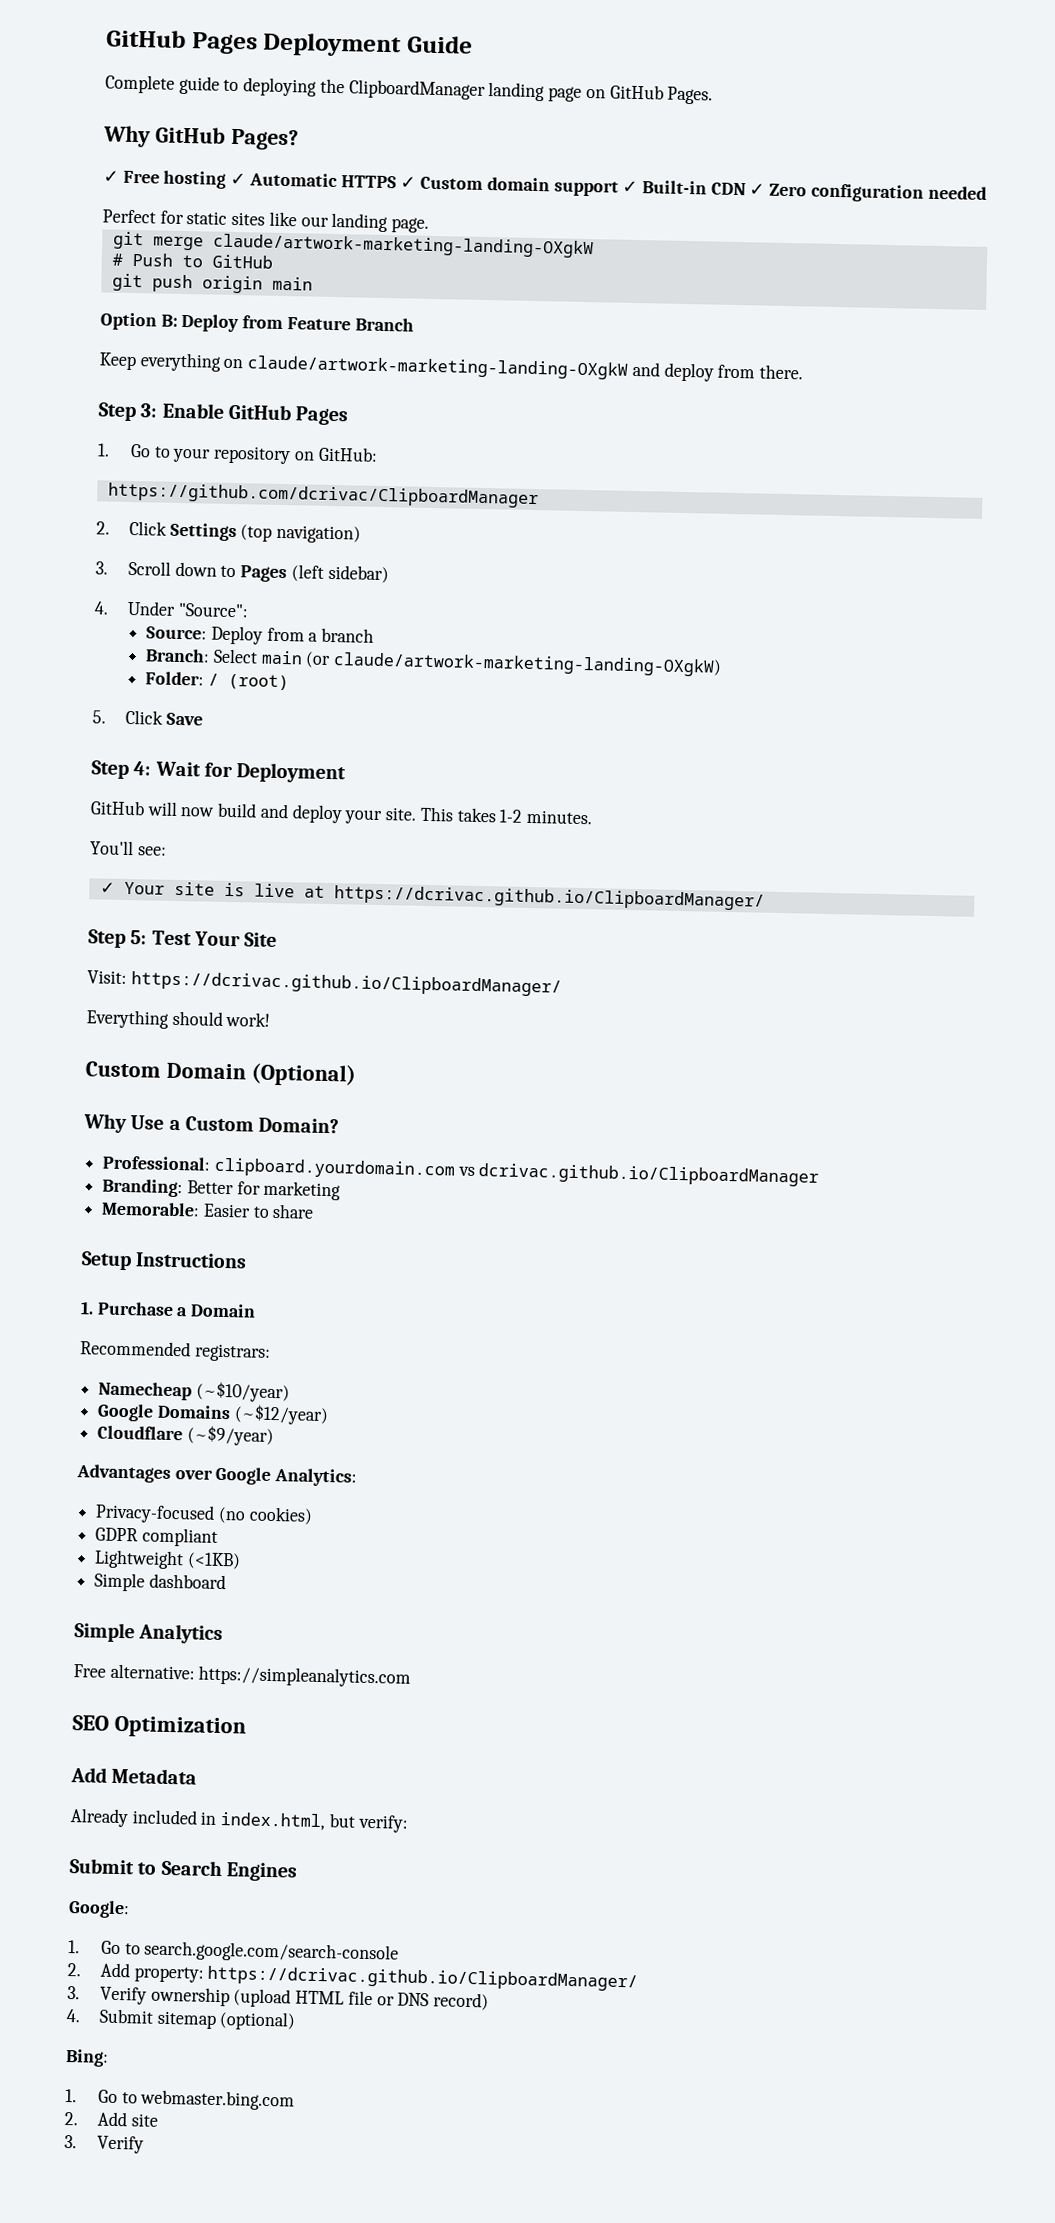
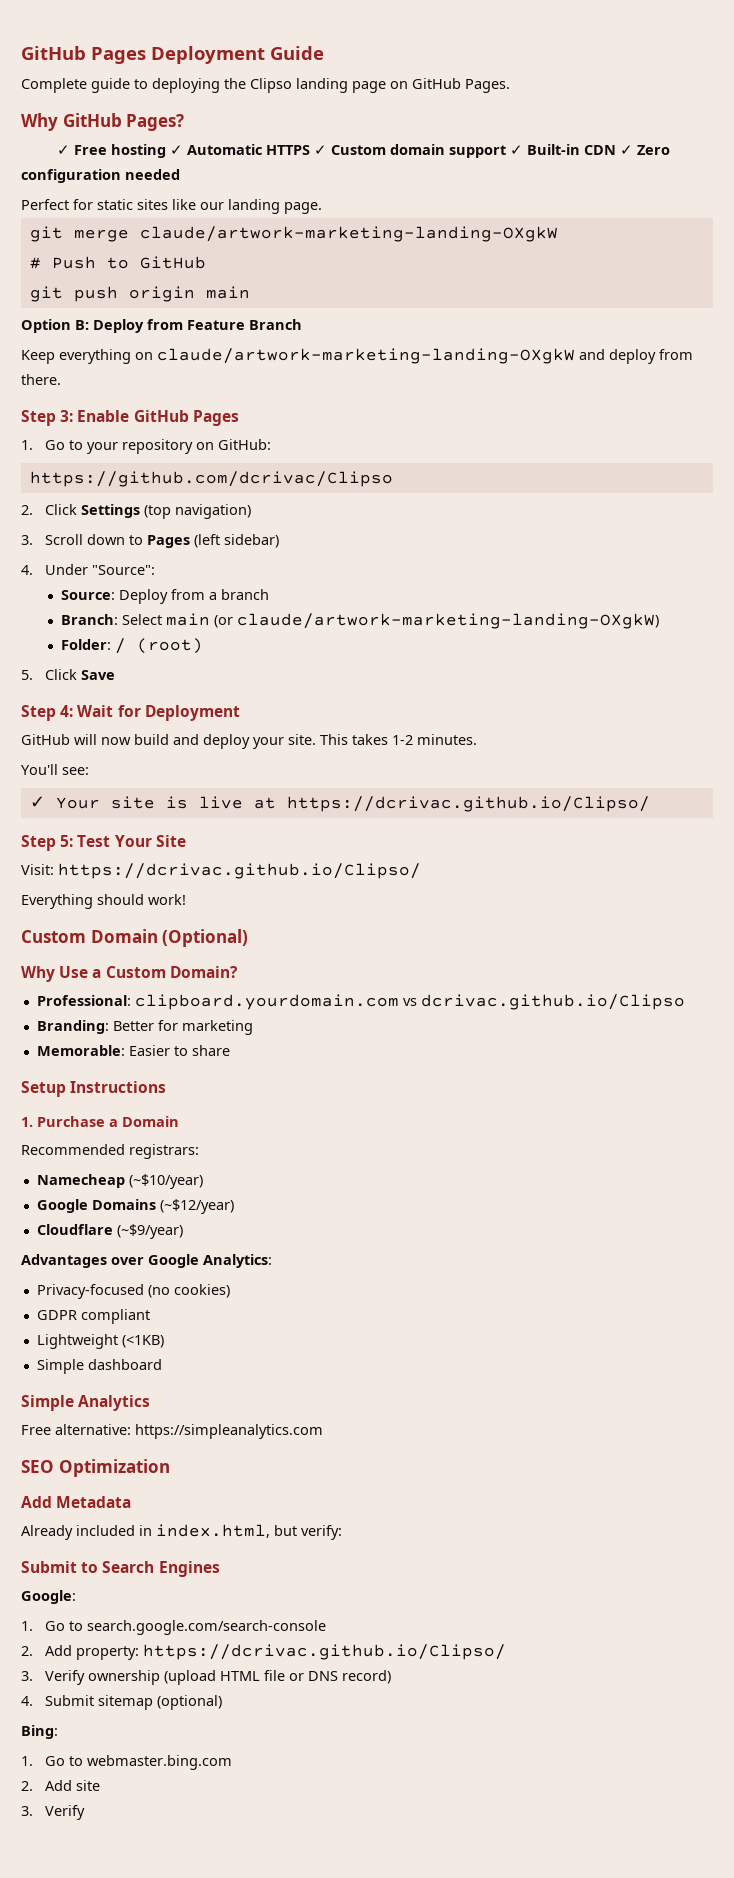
- Complete guide to deploying the ClipboardManager landing page on GitHub Pages.
+ Complete guide to deploying the Clipso landing page on GitHub Pages.
- https://github.com/dcrivac/ClipboardManager
+ https://github.com/dcrivac/Clipso
- ✓ Your site is live at https://dcrivac.github.io/ClipboardManager/
+ ✓ Your site is live at https://dcrivac.github.io/Clipso/
- Visit: https://dcrivac.github.io/ClipboardManager/
+ Visit: https://dcrivac.github.io/Clipso/
- Professional: clipboard.yourdomain.com vs dcrivac.github.io/ClipboardManager
+ Professional: clipboard.yourdomain.com vs dcrivac.github.io/Clipso
- 2. Add property: https://dcrivac.github.io/ClipboardManager/
+ 2. Add property: https://dcrivac.github.io/Clipso/

